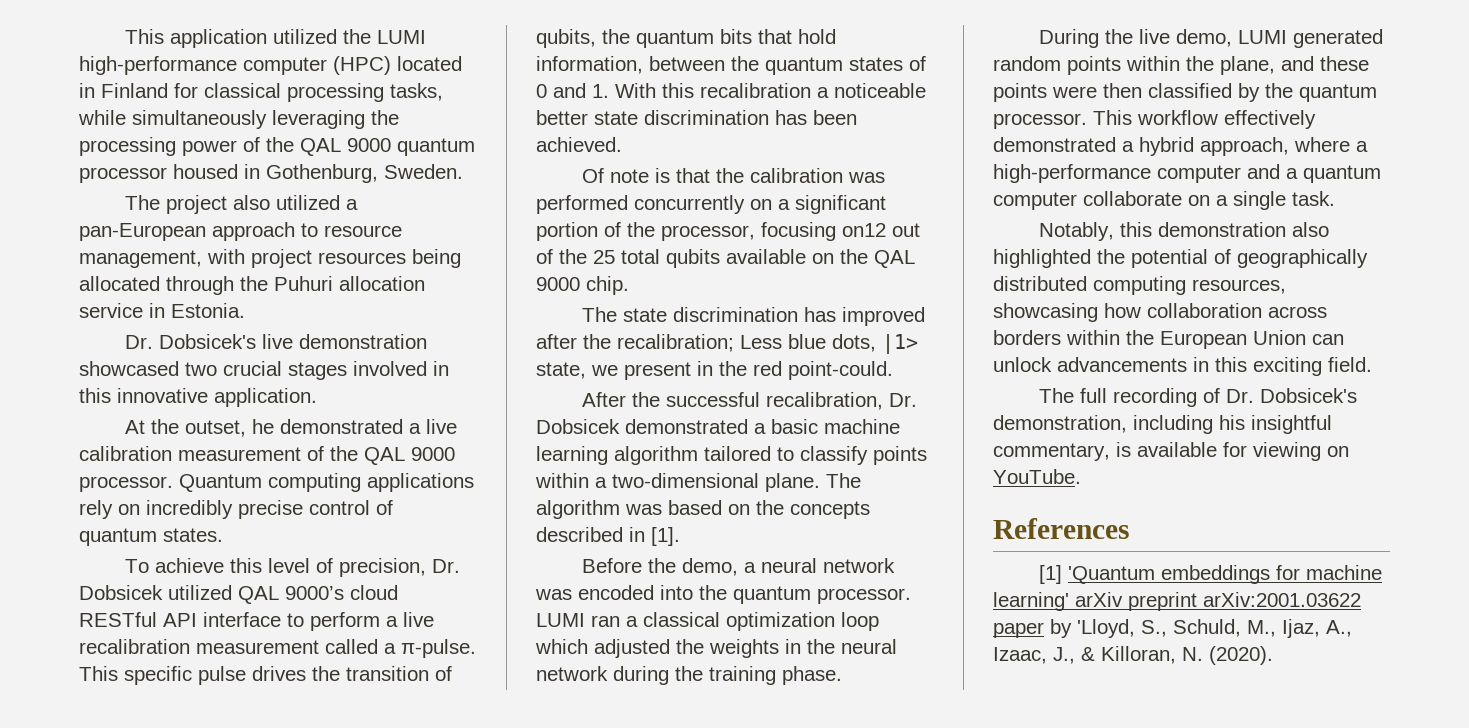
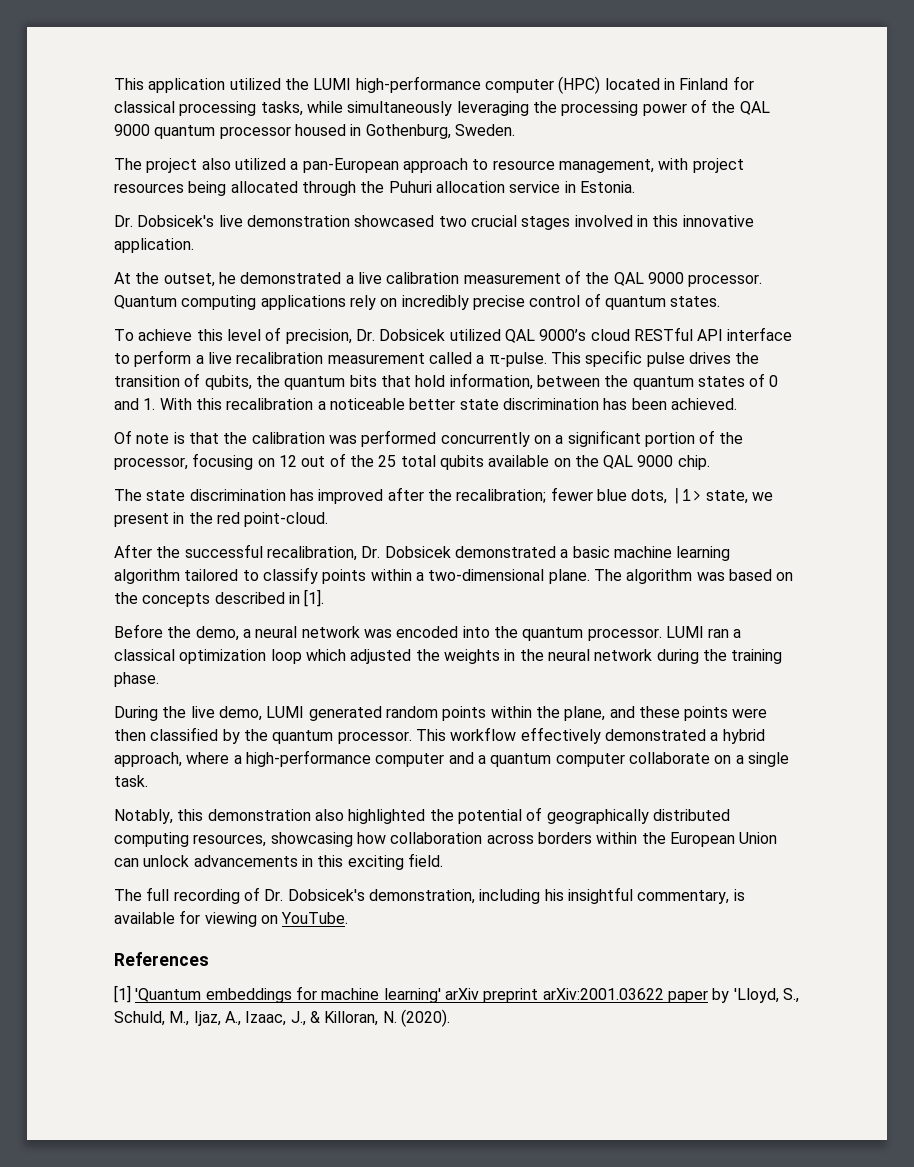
- Of note is that the calibration was performed concurrently on a significant portion of the processor, focusing on12 out of the 25 total qubits available on the QAL 9000 chip.
+ Of note is that the calibration was performed concurrently on a significant portion of the processor, focusing on 12 out of the 25 total qubits available on the QAL 9000 chip.
- The state discrimination has improved after the recalibration; Less blue dots, |1> state, we present in the red point-could.
+ The state discrimination has improved after the recalibration; fewer blue dots, |1> state, we present in the red point-cloud.

